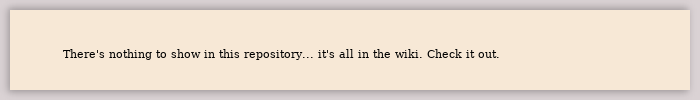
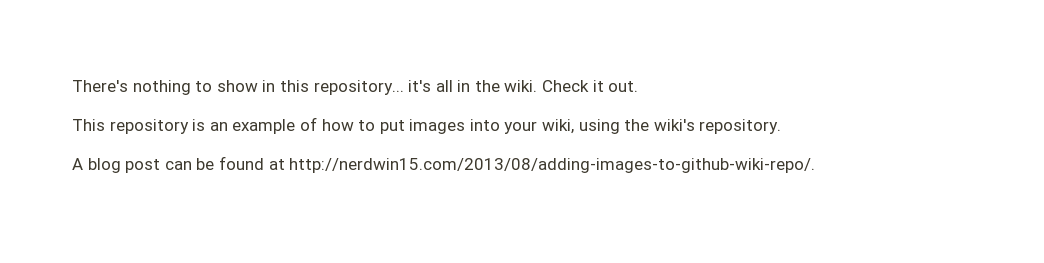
+ This repository is an example of how to put images into your wiki, using the wiki's repository.
+ A blog post can be found at http://nerdwin15.com/2013/08/adding-images-to-github-wiki-repo/.

